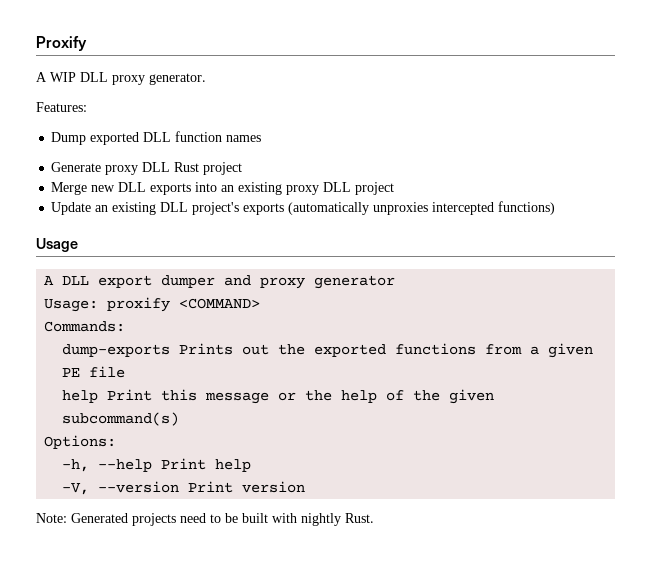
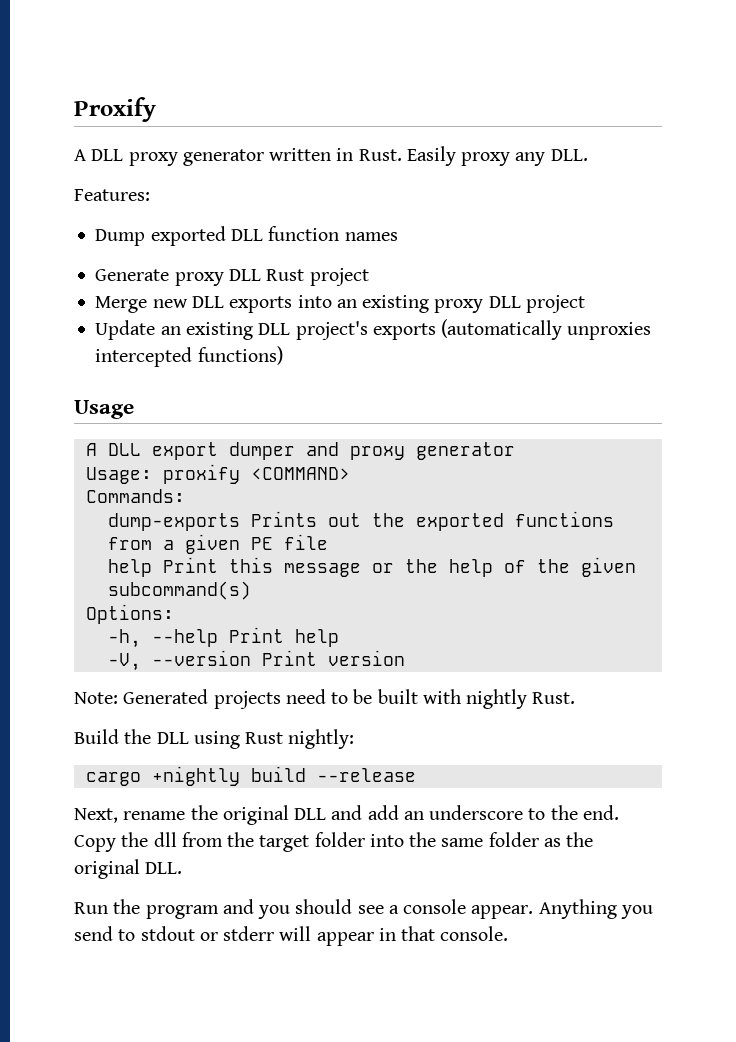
- A WIP DLL proxy generator.
+ A DLL proxy generator written in Rust. Easily proxy any DLL.
+ Build the DLL using Rust nightly:
+ cargo +nightly build --release
+ Next, rename the original DLL and add an underscore to the end. Copy the dll from the target folder into the same folder as the original DLL.
+ Run the program and you should see a console appear. Anything you send to stdout or stderr will appear in that console.

